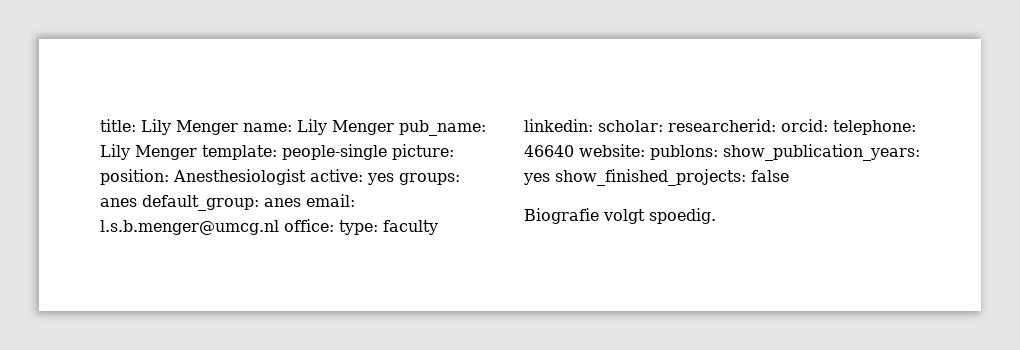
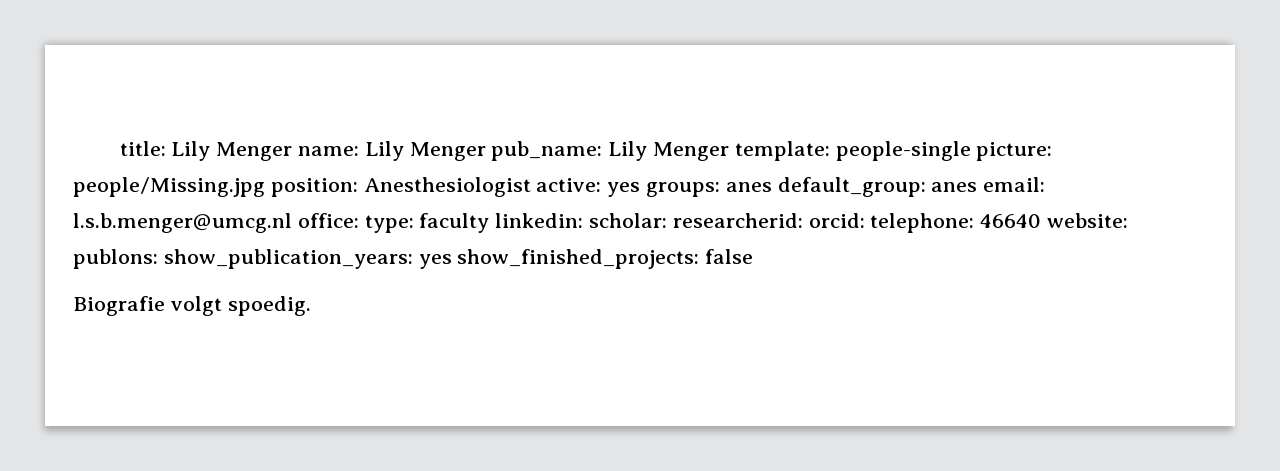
- title: Lily Menger name: Lily Menger pub_name: Lily Menger template: people-single picture: position: Anesthesiologist active: yes groups: anes default_group: anes email: l.s.b.menger@umcg.nl office: type: faculty linkedin: scholar: researcherid: orcid: telephone: 46640 website: publons: show_publication_years: yes show_finished_projects: false
+ title: Lily Menger name: Lily Menger pub_name: Lily Menger template: people-single picture: people/Missing.jpg position: Anesthesiologist active: yes groups: anes default_group: anes email: l.s.b.menger@umcg.nl office: type: faculty linkedin: scholar: researcherid: orcid: telephone: 46640 website: publons: show_publication_years: yes show_finished_projects: false

